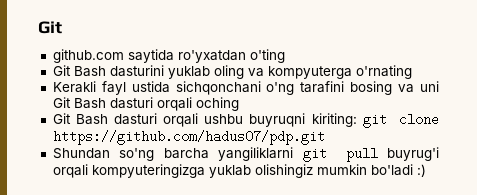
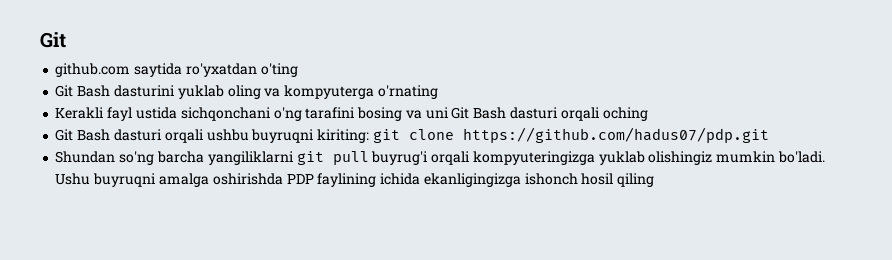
- Shundan so'ng barcha yangiliklarni git pull buyrug'i orqali kompyuteringizga yuklab olishingiz mumkin bo'ladi :)
+ Shundan so'ng barcha yangiliklarni git pull buyrug'i orqali kompyuteringizga yuklab olishingiz mumkin bo'ladi. Ushu buyruqni amalga oshirishda PDP faylining ichida ekanligingizga ishonch hosil qiling

